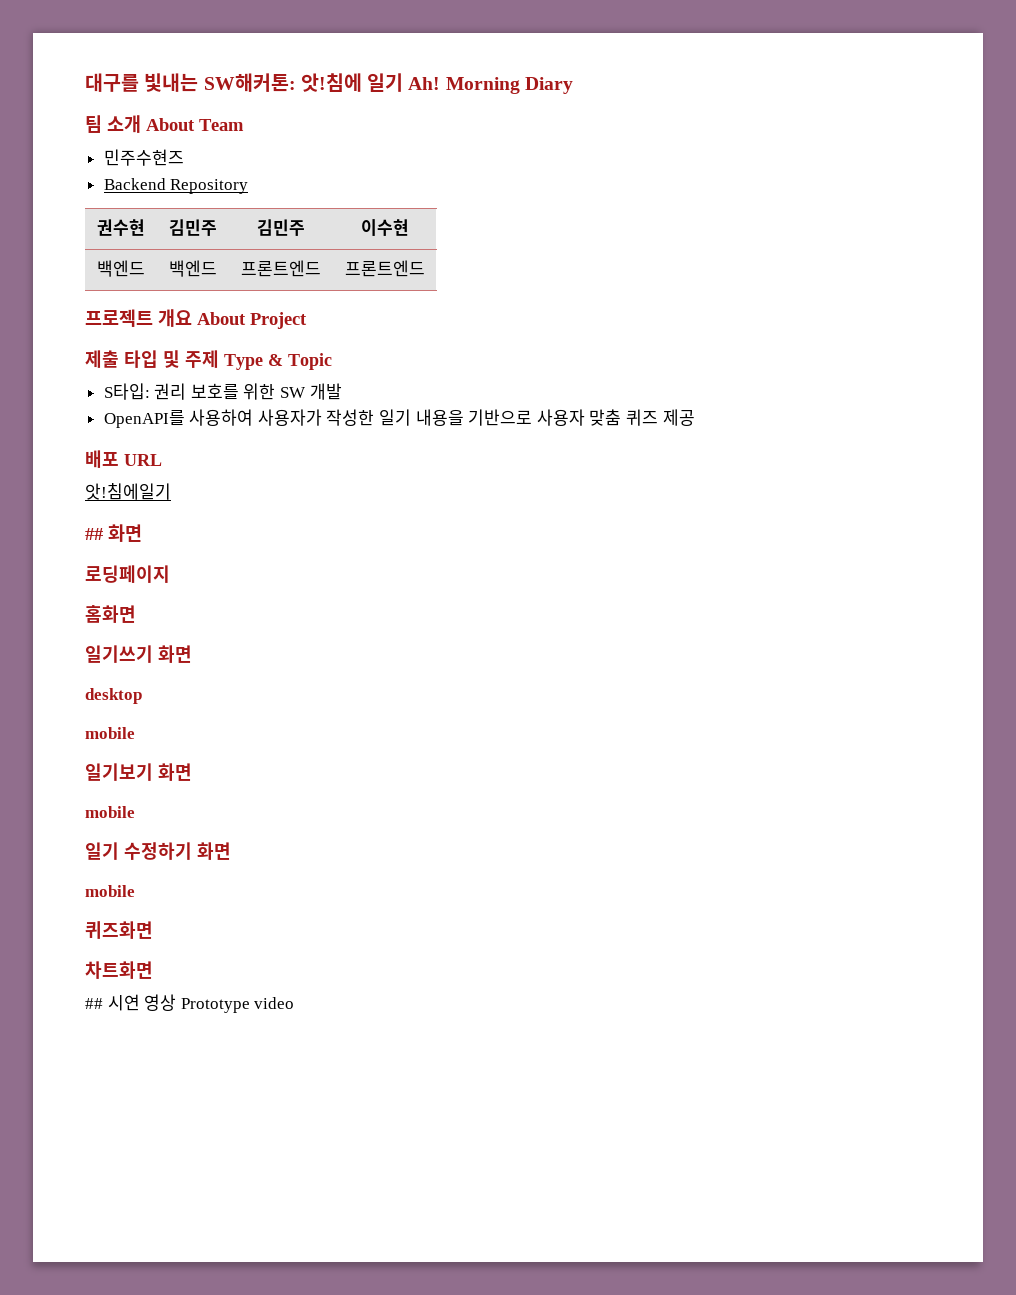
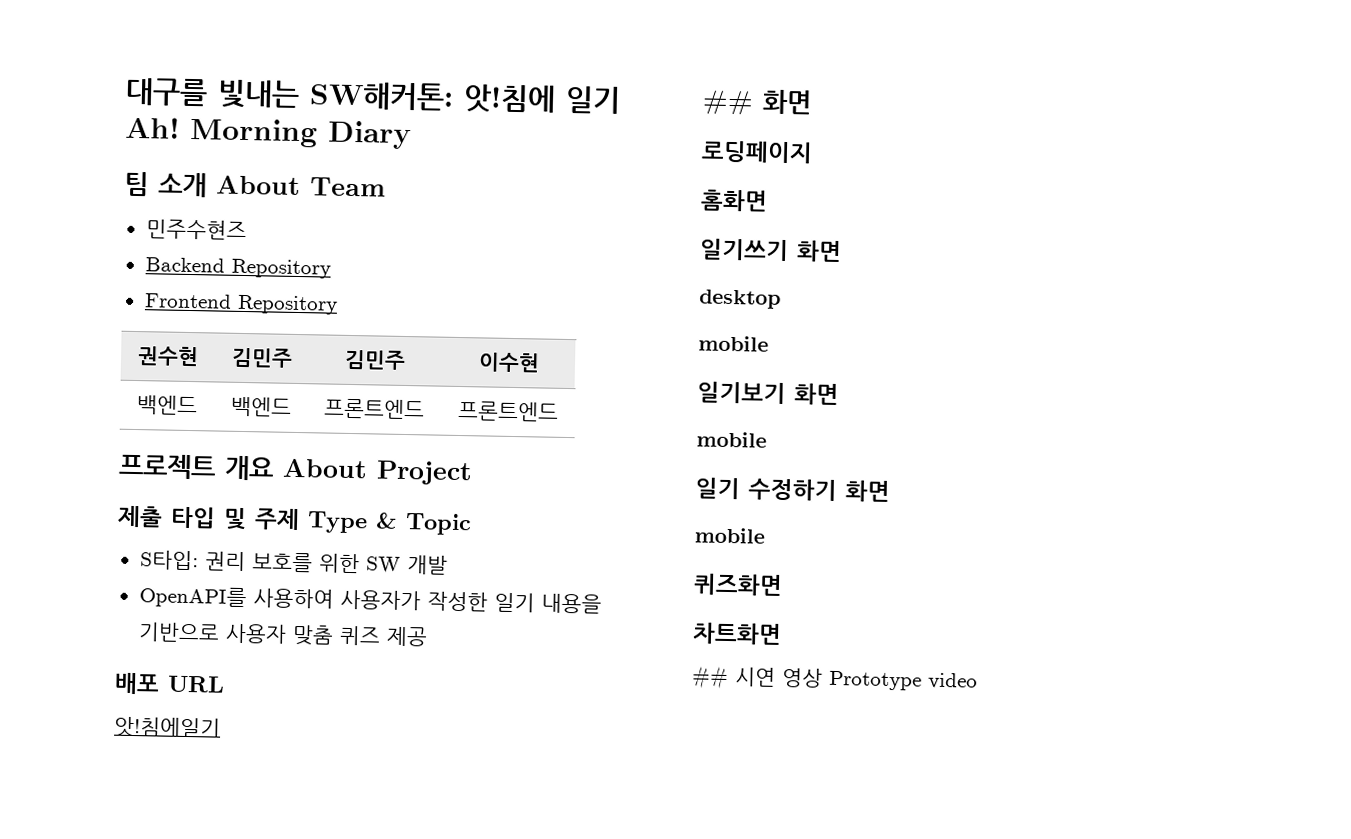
+ Frontend Repository

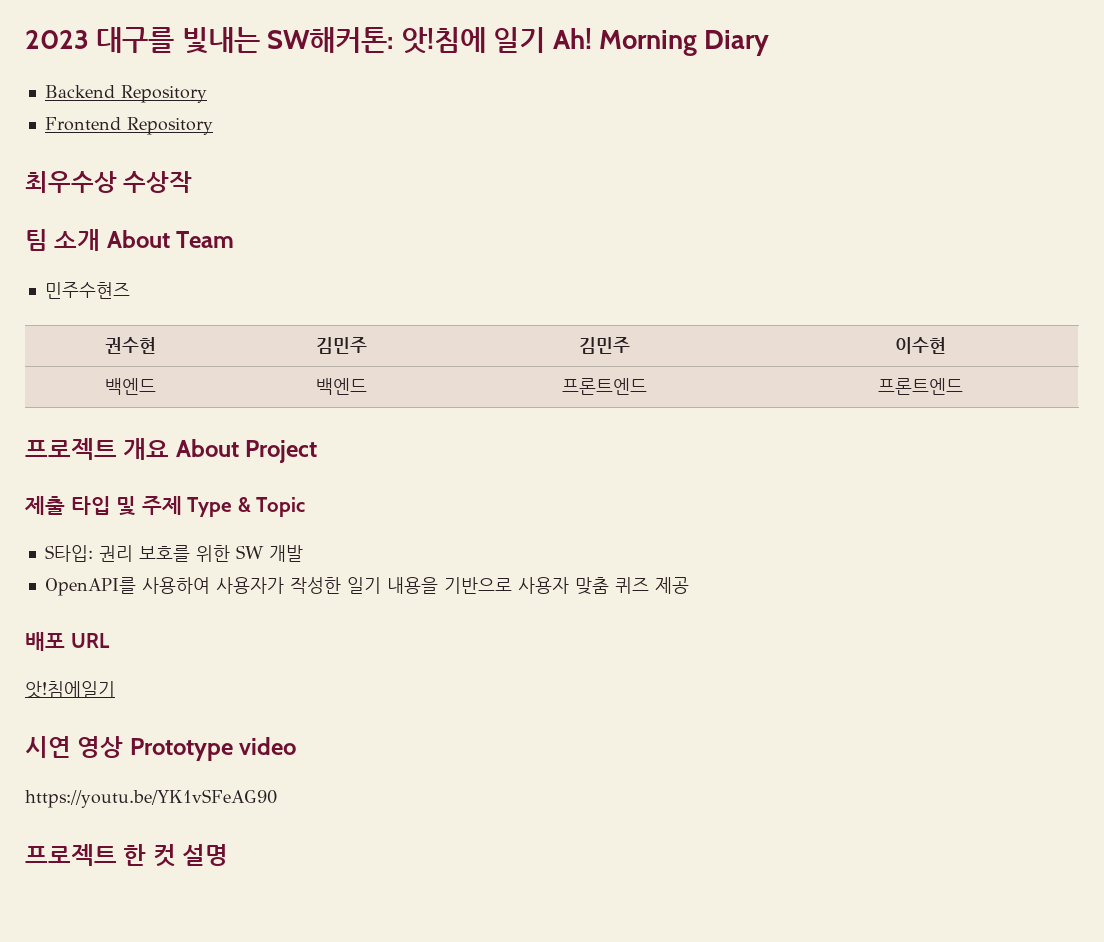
- 대구를 빛내는 SW해커톤: 앗!침에 일기 Ah!
+ 2023 대구를 빛내는 SW해커톤: 앗!침에 일기 Ah!
+ Backend Repository
+ Frontend Repository
+ 최우수상 수상작
- Backend Repository
- Frontend Repository
- ## 화면
- 로딩페이지
- 홈화면
- 일기쓰기 화면
- desktop
- mobile
- 일기보기 화면
- mobile
- 일기 수정하기 화면
- mobile
- 퀴즈화면
- 차트화면
- ## 시연 영상 Prototype video
+ 시연 영상 Prototype video
+ https://youtu.be/YK1vSFeAG90
+ 프로젝트 한 컷 설명

